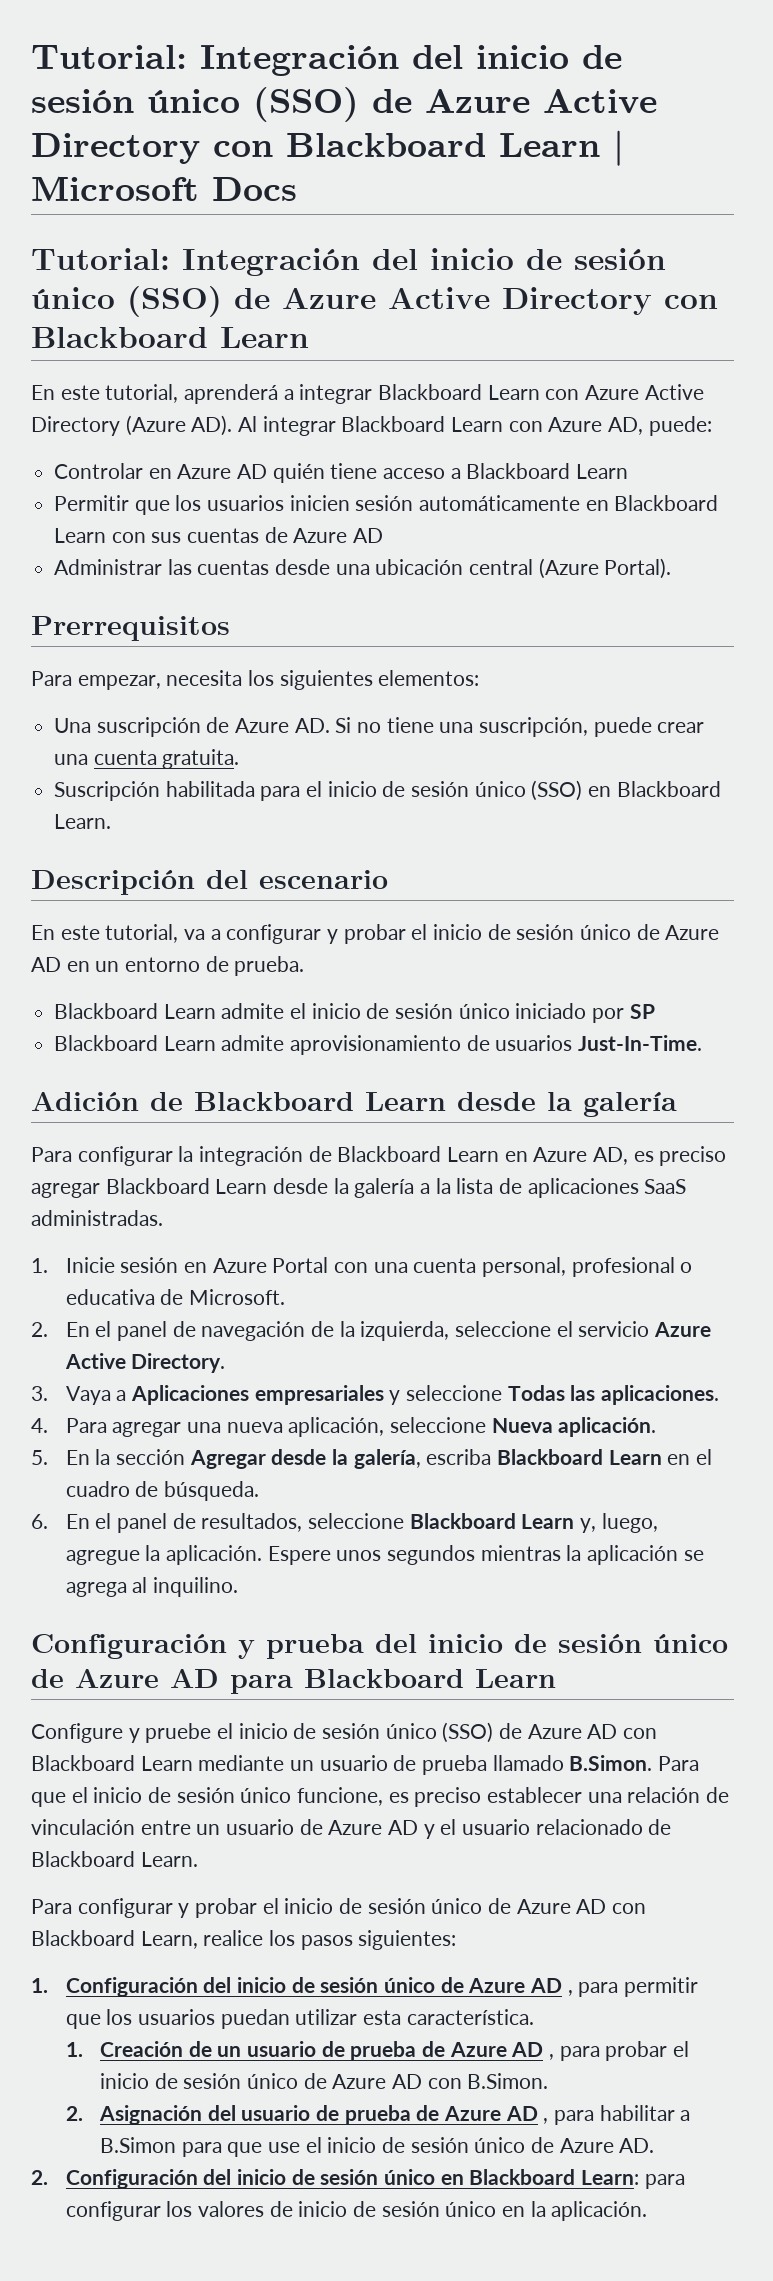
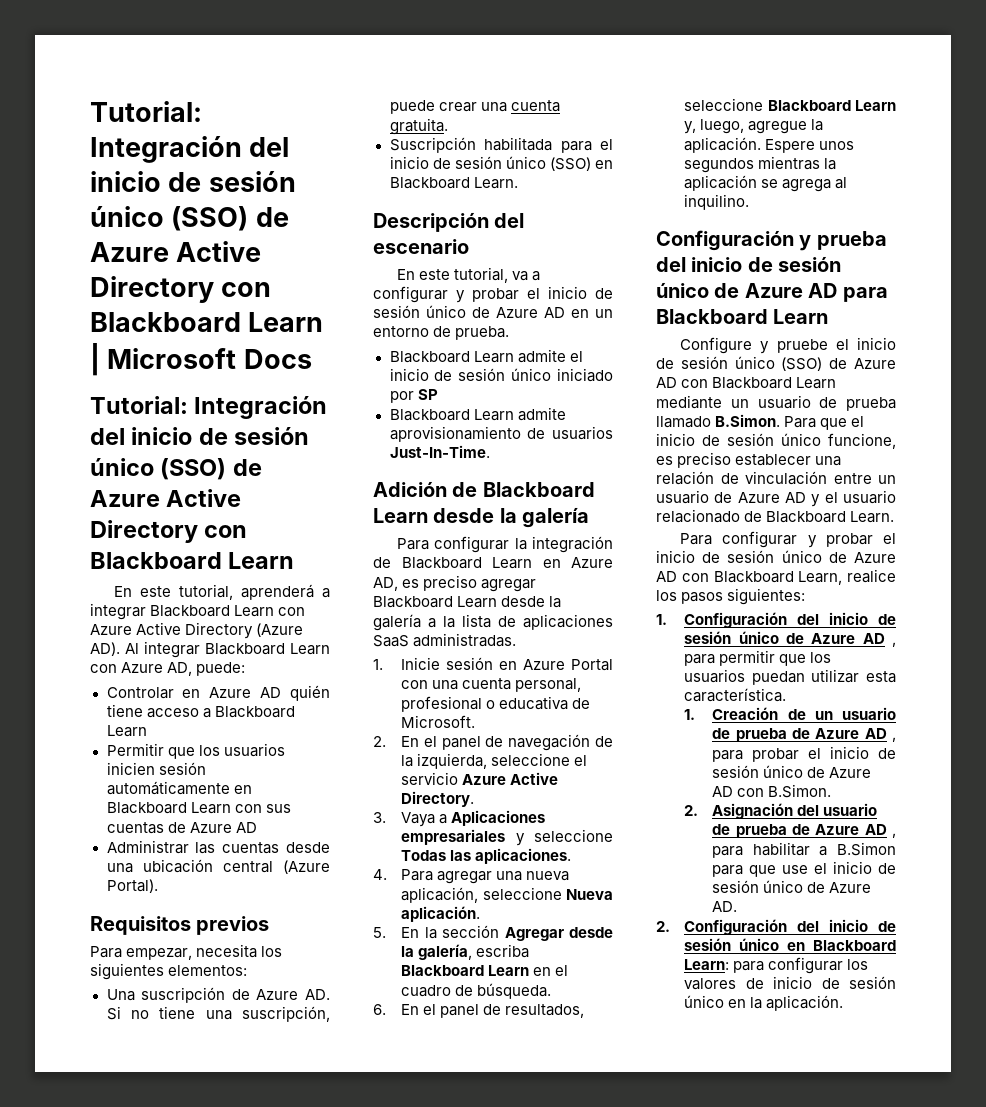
- Prerrequisitos
+ Requisitos previos

